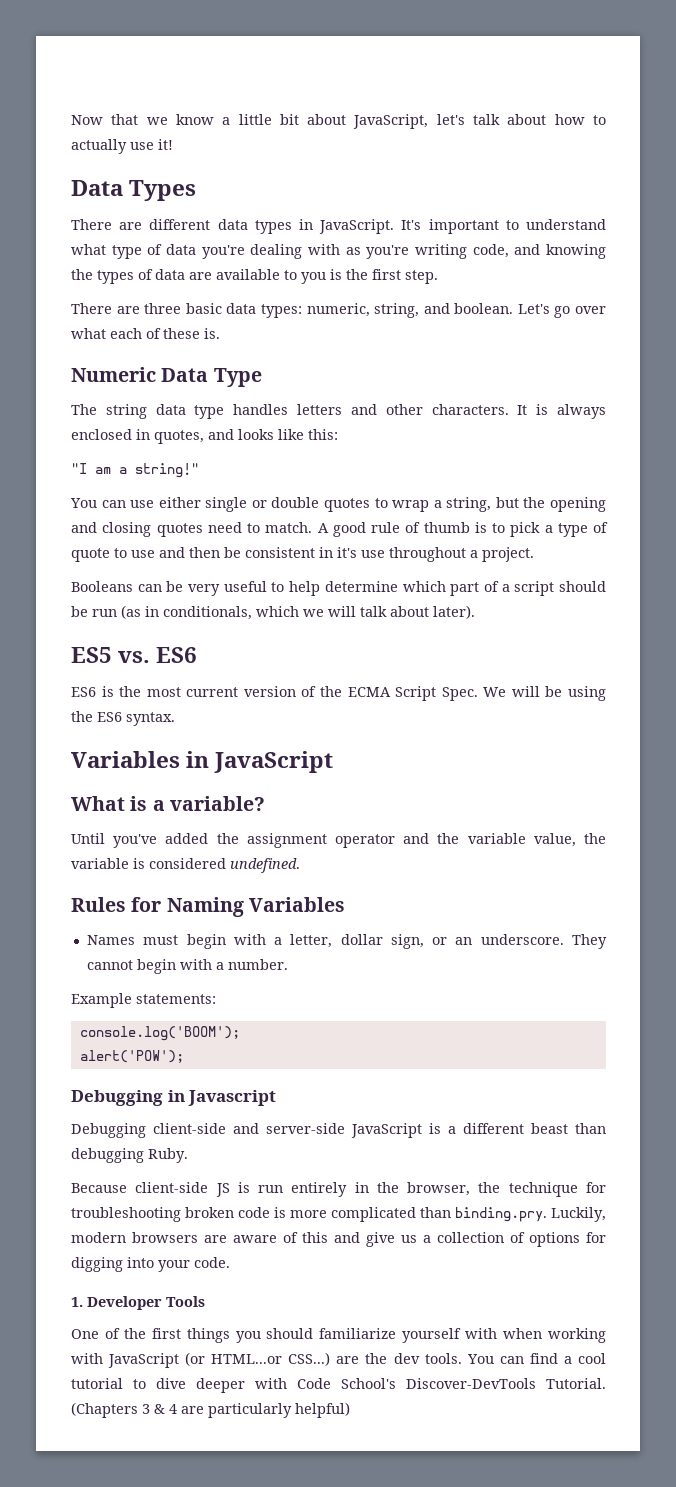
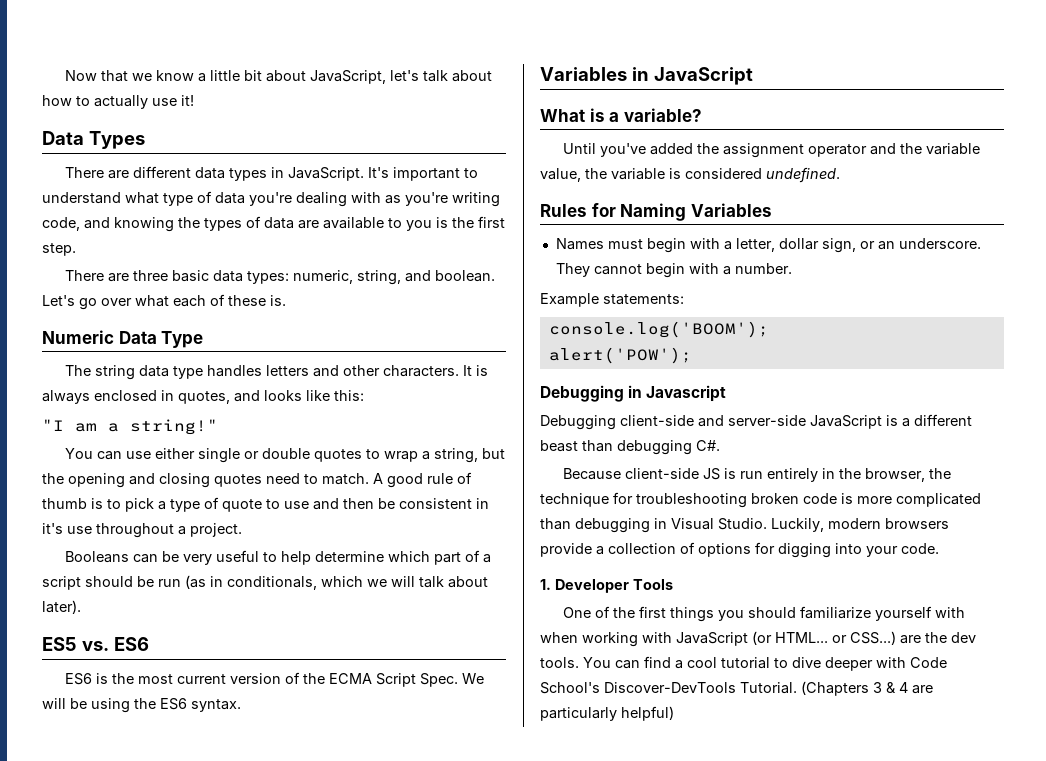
- Debugging client-side and server-side JavaScript is a different beast than debugging Ruby.
+ Debugging client-side and server-side JavaScript is a different beast than debugging C#.
- Because client-side JS is run entirely in the browser, the technique for troubleshooting broken code is more complicated than binding.pry. Luckily, modern browsers are aware of this and give us a collection of options for digging into your code.
+ Because client-side JS is run entirely in the browser, the technique for troubleshooting broken code is more complicated than debugging in Visual Studio. Luckily, modern browsers provide a collection of options for digging into your code.
- One of the first things you should familiarize yourself with when working with JavaScript (or HTML...or CSS...) are the dev tools.
+ One of the first things you should familiarize yourself with when working with JavaScript (or HTML... or CSS...) are the dev tools.

